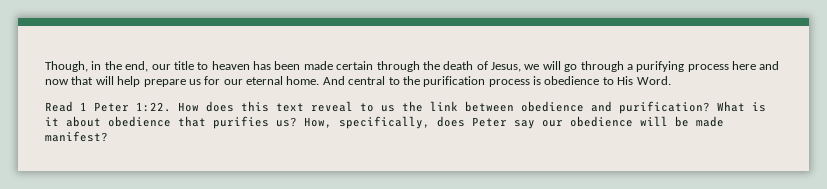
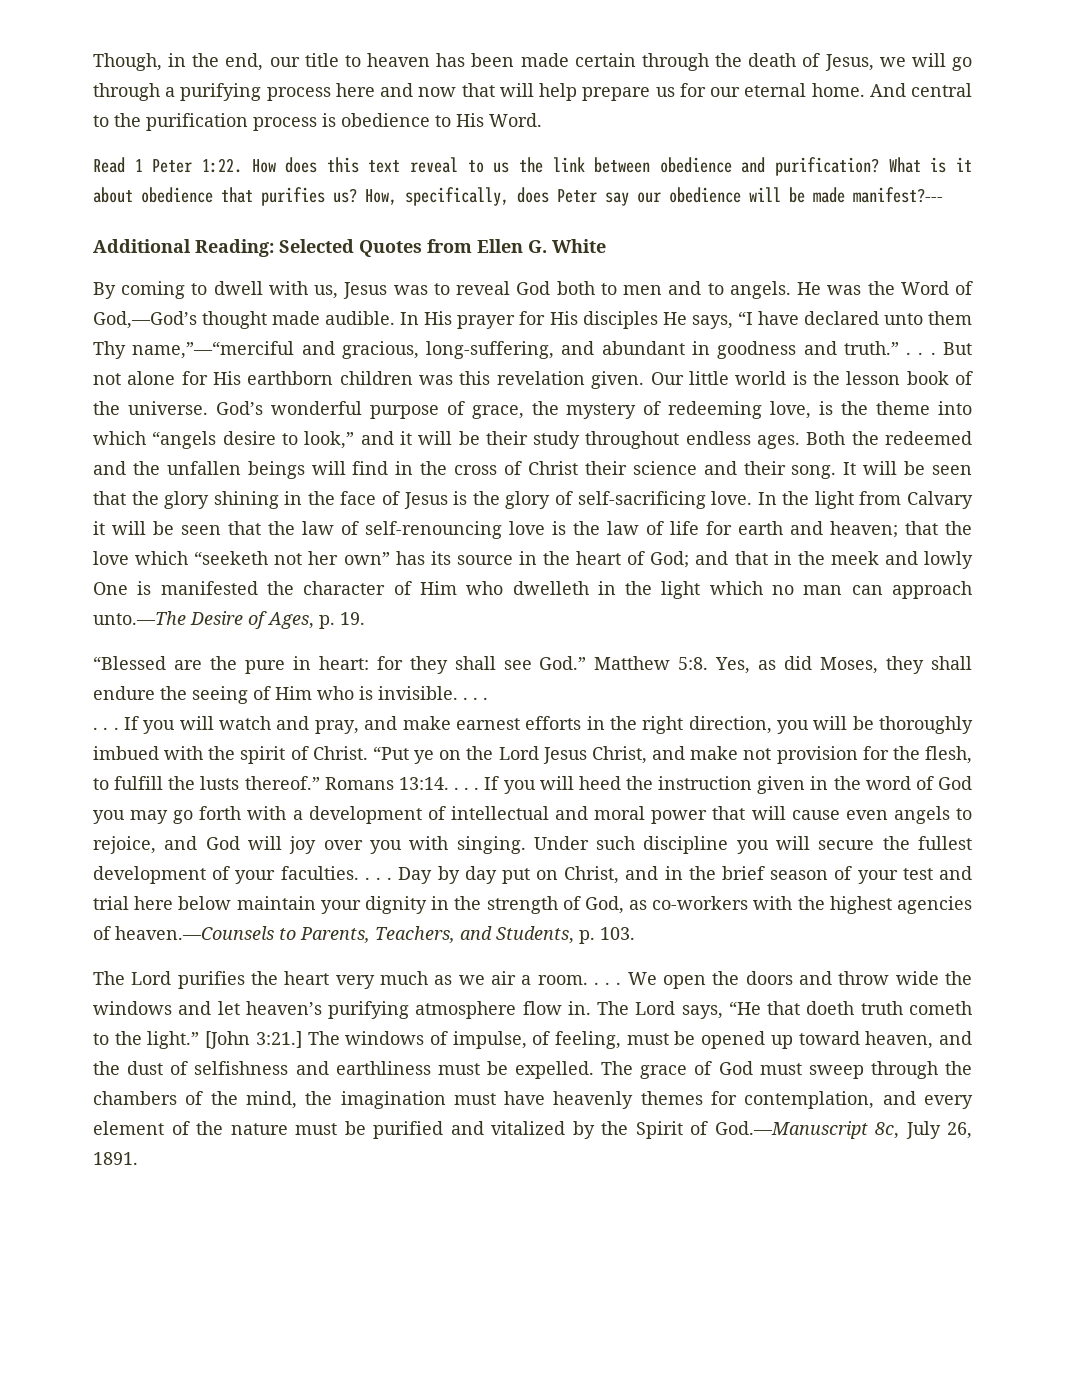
- How, specifically, does Peter say our obedience will be made manifest?
+ How, specifically, does Peter say our obedience will be made manifest?---
+ Additional Reading: Selected Quotes from Ellen G. White
+ By coming to dwell with us, Jesus was to reveal God both to men and to angels. He was the Word of God,—God’s thought made audible. In His prayer for His disciples He says, “I have declared unto them Thy name,”—“merciful and gracious, long-suffering, and abundant in goodness and truth.” . . . But not alone for His earthborn children was this revelation given. Our little world is the lesson book of the universe. God’s wonderful purpose of grace, the mystery of redeeming love, is the theme into which “angels desire to look,” and it will be their study throughout endless ages. Both the redeemed and the unfallen beings will find in the cross of Christ their science and their song. It will be seen that the glory shining in the face of Jesus is the glory of self-sacrificing love. In the light from Calvary it will be seen that the law of self-renouncing love is the law of life for earth and heaven; that the love which “seeketh not her own” has its source in the heart of God; and that in the meek and lowly One is manifested the character of Him who dwelleth in the light which no man can approach unto.—The Desire of Ages, p. 19.
+ “Blessed are the pure in heart: for they shall see God.” Matthew 5:8. Yes, as did Moses, they shall endure the seeing of Him who is invisible. . . .
+ . . . If you will watch and pray, and make earnest efforts in the right direction, you will be thoroughly imbued with the spirit of Christ. “Put ye on the Lord Jesus Christ, and make not provision for the flesh, to fulfill the lusts thereof.” Romans 13:14. . . . If you will heed the instruction given in the word of God you may go forth with a development of intellectual and moral power that will cause even angels to rejoice, and God will joy over you with singing. Under such discipline you will secure the fullest development of your faculties. . . . Day by day put on Christ, and in the brief season of your test and trial here below maintain your dignity in the strength of God, as co-workers with the highest agencies of heaven.—Counsels to Parents, Teachers, and Students, p. 103.
+ The Lord purifies the heart very much as we air a room. . . . We open the doors and throw wide the windows and let heaven’s purifying atmosphere flow in. The Lord says, “He that doeth truth cometh to the light.” [John 3:21.] The windows of impulse, of feeling, must be opened up toward heaven, and the dust of selfishness and earthliness must be expelled. The grace of God must sweep through the chambers of the mind, the imagination must have heavenly themes for contemplation, and every element of the nature must be purified and vitalized by the Spirit of God.—Manuscript 8c, July 26, 1891.

